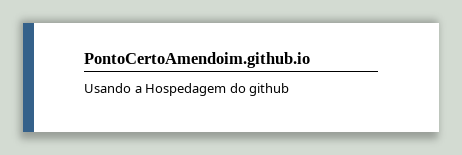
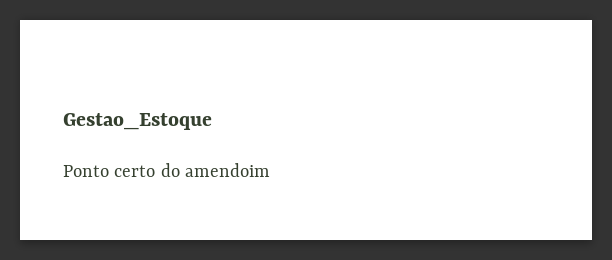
- PontoCertoAmendoim.github.io
- Usando a Hospedagem do github
+ Gestao_Estoque
+ Ponto certo do amendoim

